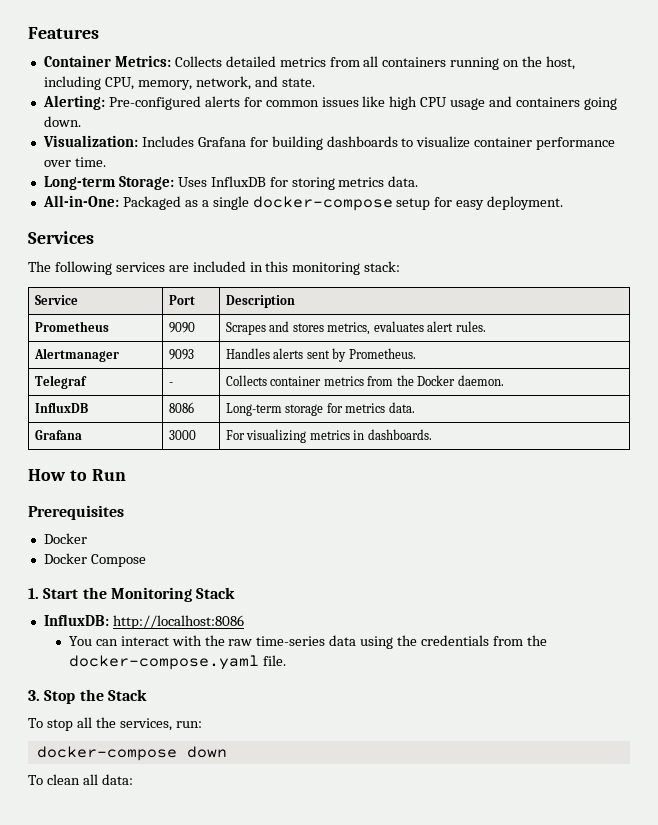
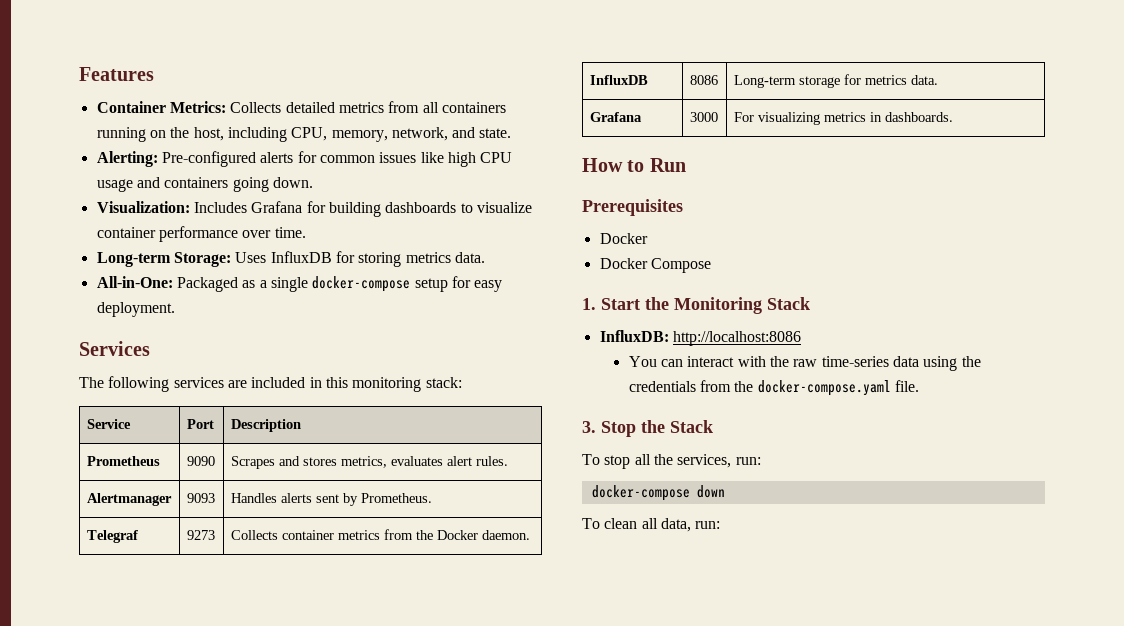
- Telegraf | - | Collects container metrics from the Docker daemon.
+ Telegraf | 9273 | Collects container metrics from the Docker daemon.
- To clean all data:
+ To clean all data, run:

